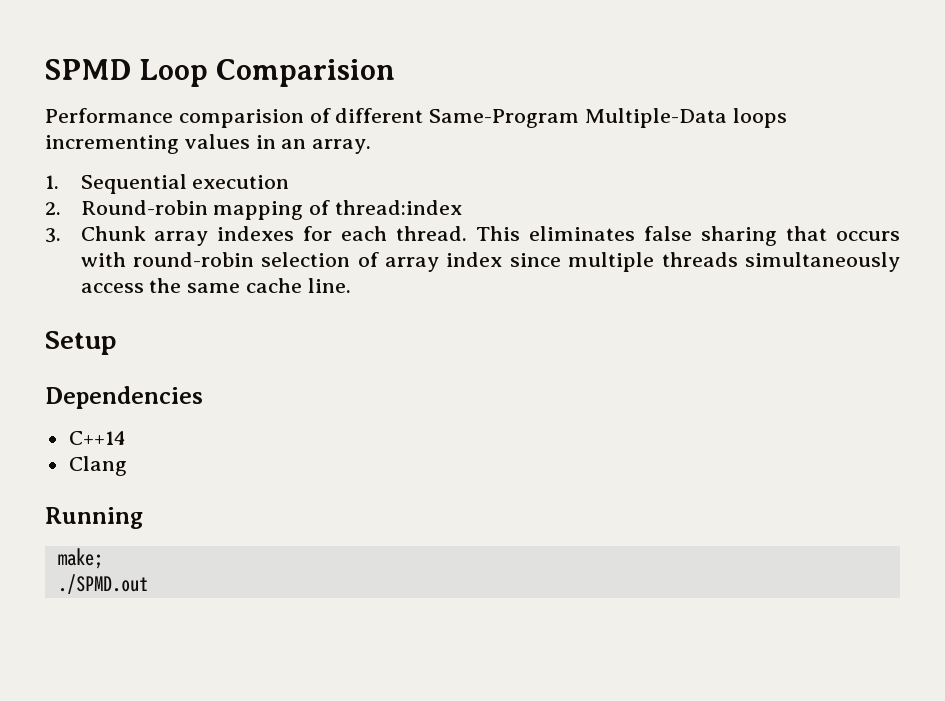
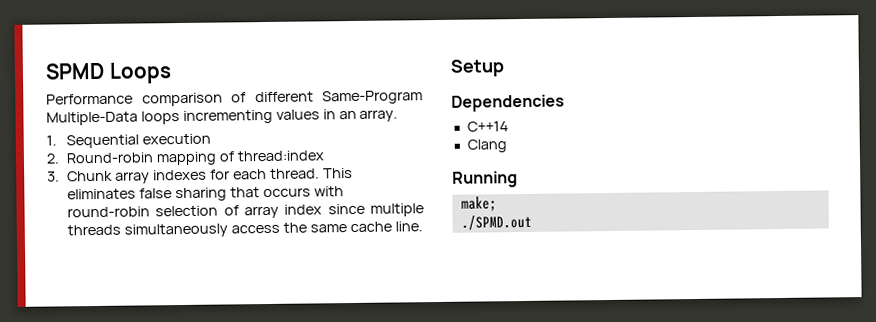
- SPMD Loop Comparision
+ SPMD Loops
- Performance comparision of different Same-Program Multiple-Data loops incrementing values in an array.
+ Performance comparison of different Same-Program Multiple-Data loops incrementing values in an array.

